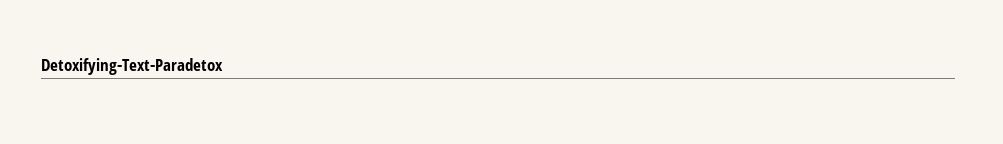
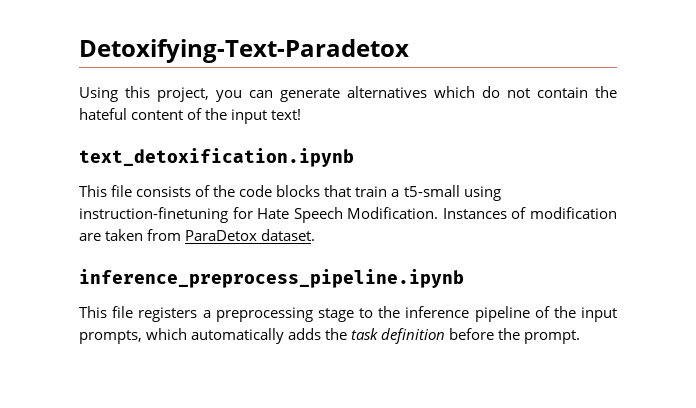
+ Using this project, you can generate alternatives which do not contain the hateful content of the input text!
+ text_detoxification.ipynb
+ This file consists of the code blocks that train a t5-small using instruction-finetuning for Hate Speech Modification. Instances of modification are taken from ParaDetox dataset.
+ inference_preprocess_pipeline.ipynb
+ This file registers a preprocessing stage to the inference pipeline of the input prompts, which automatically adds the task definition before the prompt.

